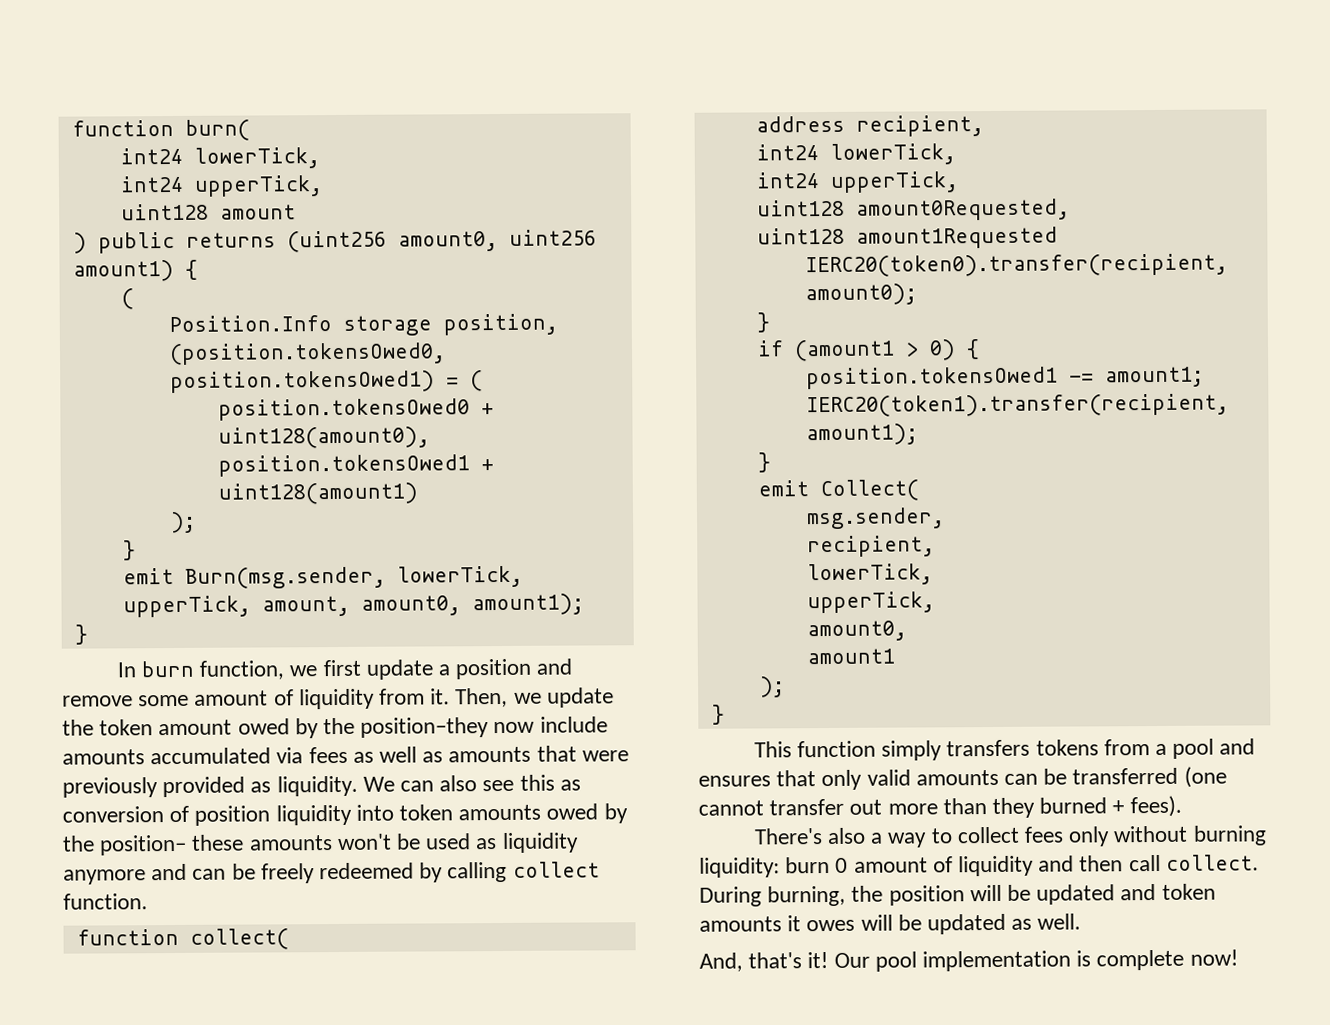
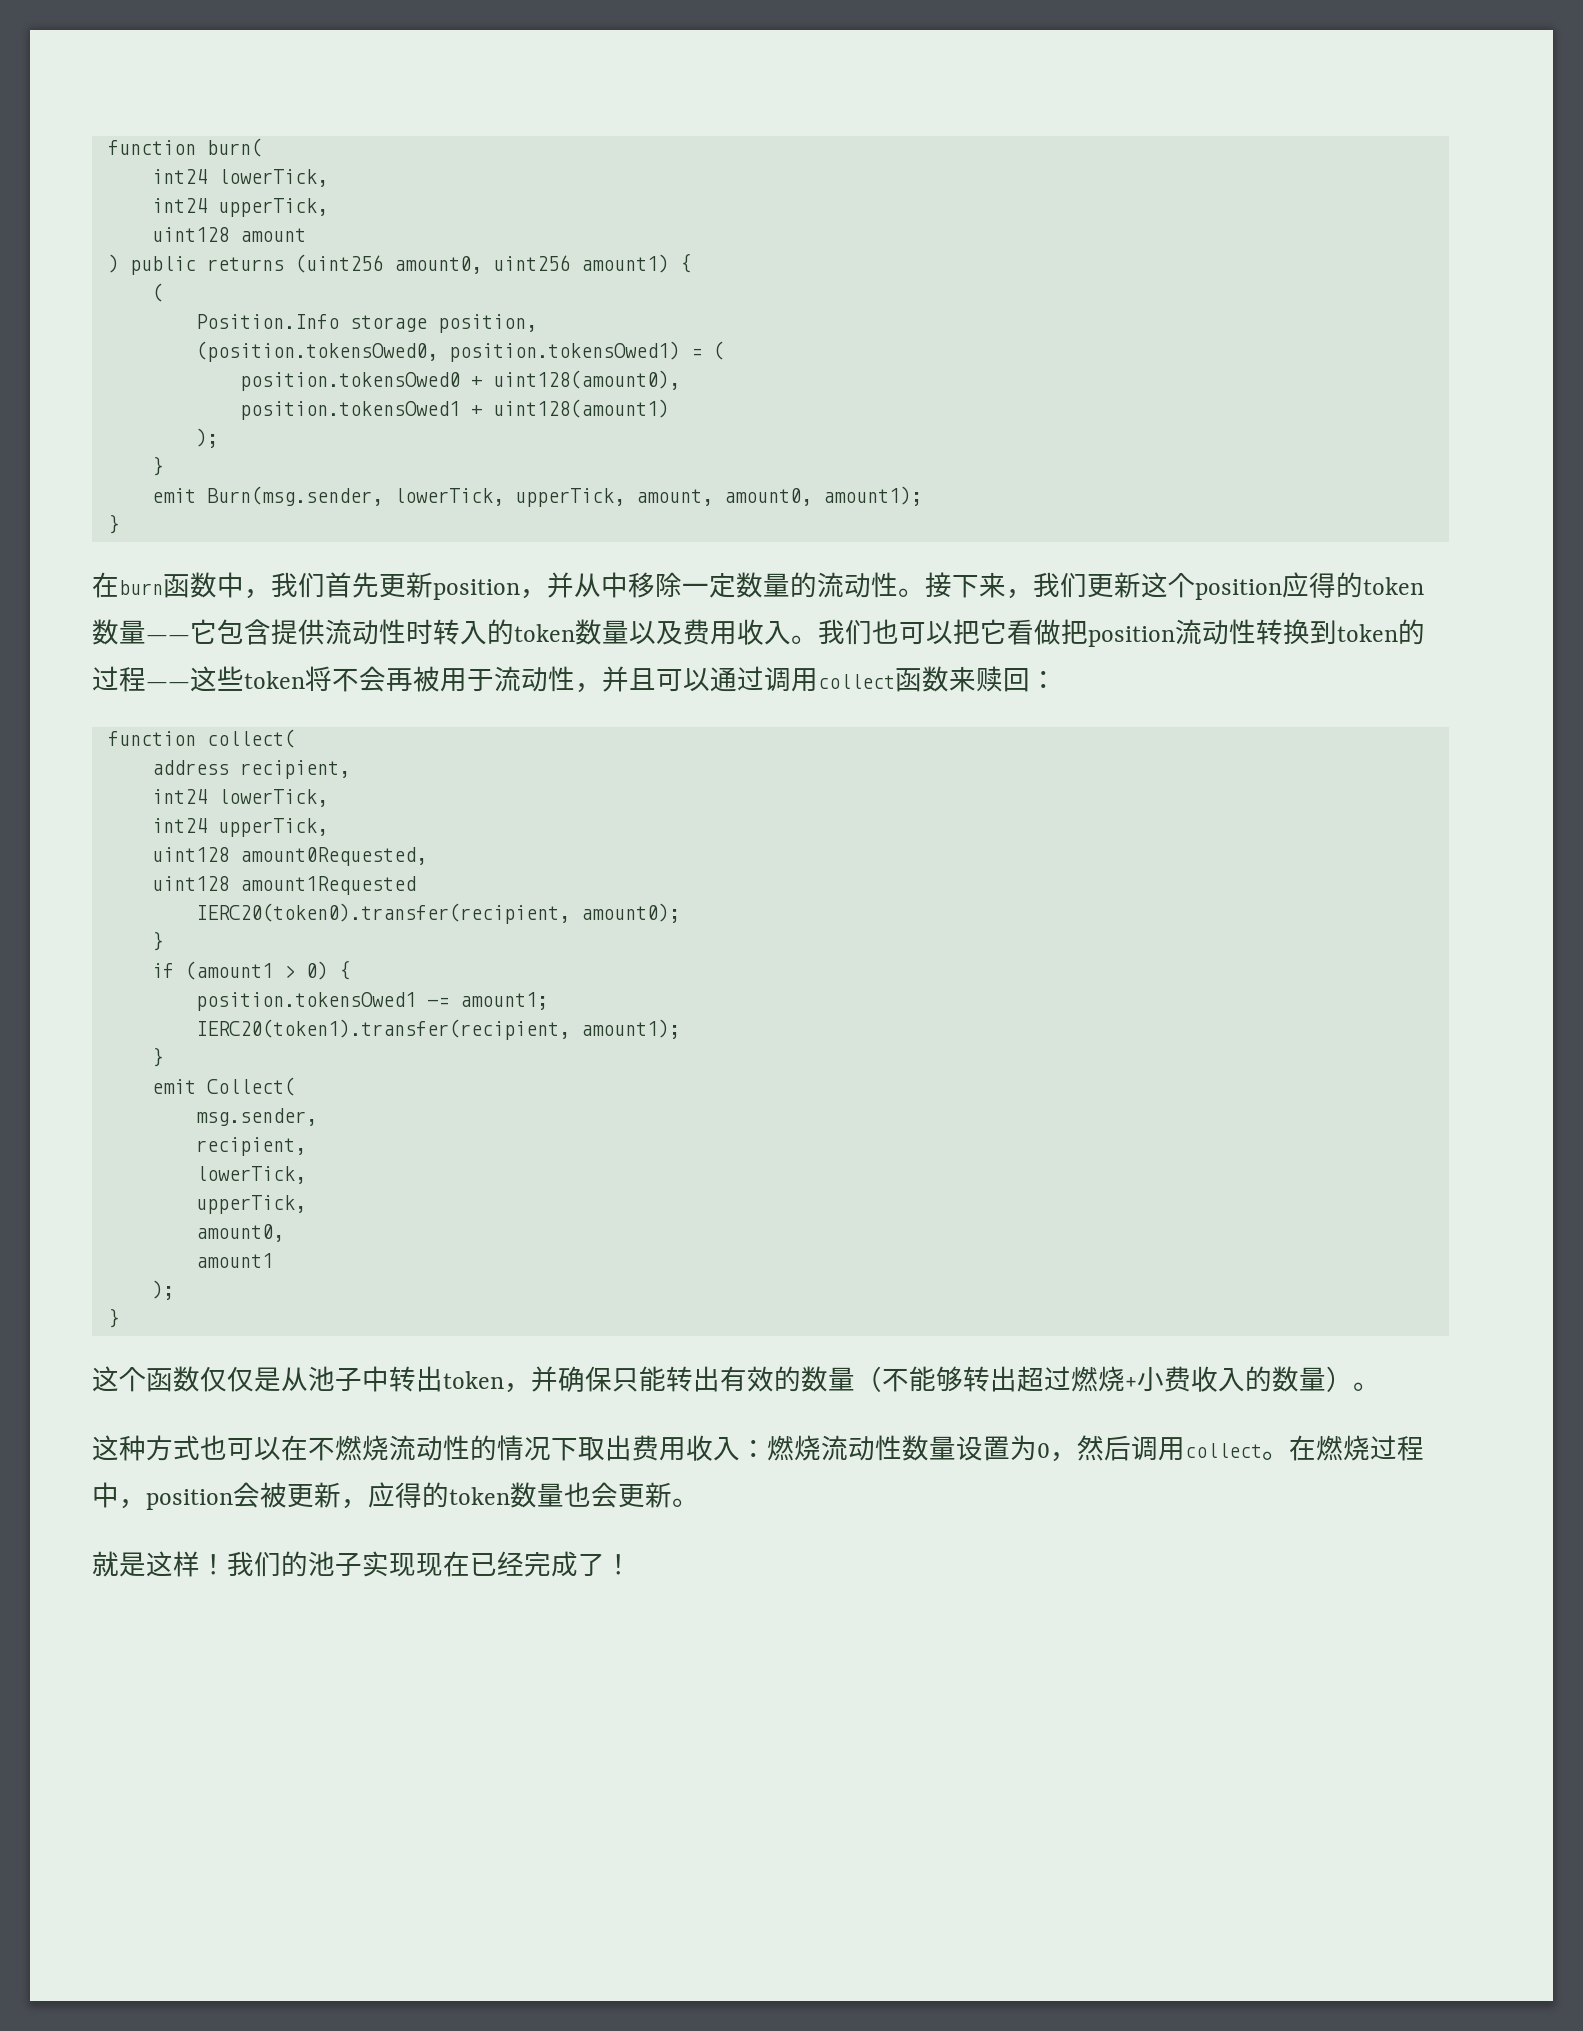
- In burn function, we first update a position and remove some amount of liquidity from it. Then, we update the token amount owed by the position–they now include amounts accumulated via fees as well as amounts that were previously provided as liquidity. We can also see this as conversion of position liquidity into token amounts owed by the position– these amounts won't be used as liquidity anymore and can be freely redeemed by calling collect function.
+ 在burn函数中，我们首先更新position，并从中移除一定数量的流动性。接下来，我们更新这个position应得的token数量——它包含提供流动性时转入的token数量以及费用收入。我们也可以把它看做把position流动性转换到token的过程——这些token将不会再被用于流动性，并且可以通过调用collect函数来赎回：
- This function simply transfers tokens from a pool and ensures that only valid amounts can be transferred (one cannot transfer out more than they burned + fees).
- There's also a way to collect fees only without burning liquidity: burn 0 amount of liquidity and then call collect. During burning, the position will be updated and token amounts it owes will be updated as well.
- And, that's it! Our pool implementation is complete now!
+ 这个函数仅仅是从池子中转出token，并确保只能转出有效的数量（不能够转出超过燃烧+小费收入的数量）。
+ 这种方式也可以在不燃烧流动性的情况下取出费用收入：燃烧流动性数量设置为0，然后调用collect。在燃烧过程中，position会被更新，应得的token数量也会更新。
+ 就是这样！我们的池子实现现在已经完成了！

